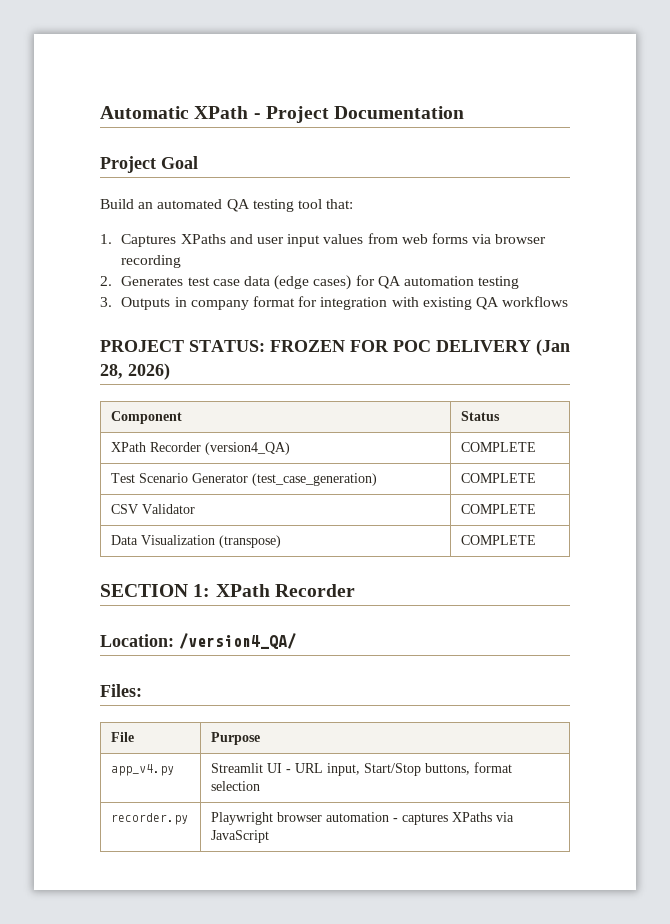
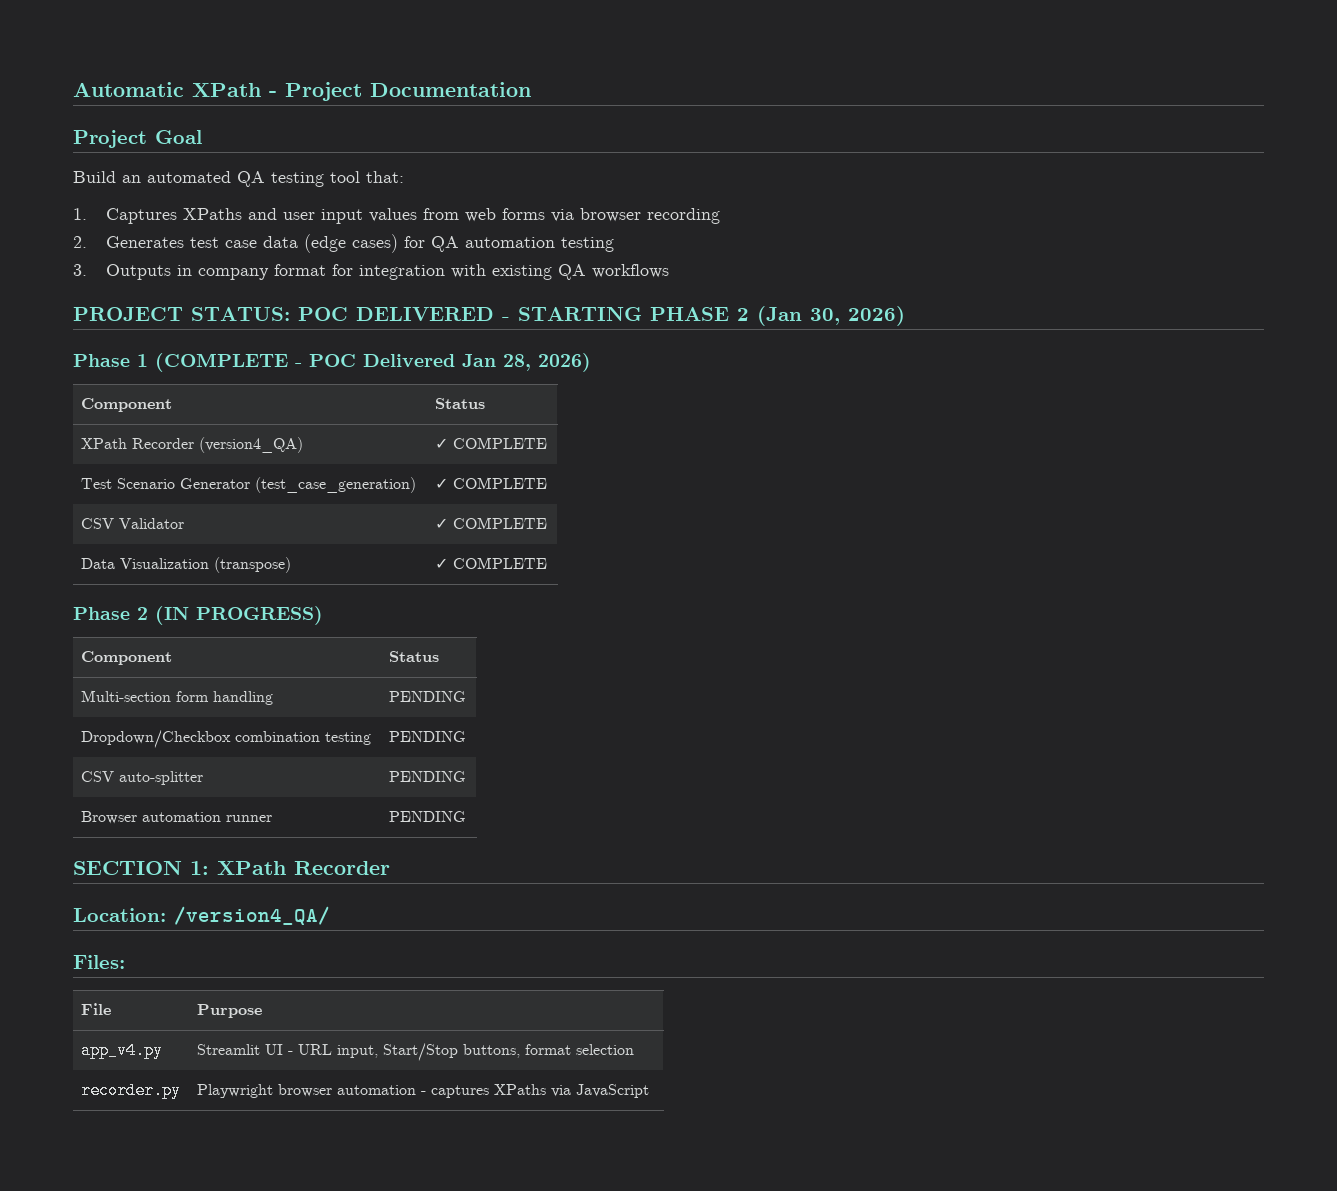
- PROJECT STATUS: FROZEN FOR POC DELIVERY (Jan 28, 2026)
+ PROJECT STATUS: POC DELIVERED - STARTING PHASE 2 (Jan 30, 2026)
+ Phase 1 (COMPLETE - POC Delivered Jan 28, 2026)
- XPath Recorder (version4_QA) | COMPLETE
+ XPath Recorder (version4_QA) | ✓ COMPLETE
- Test Scenario Generator (test_case_generation) | COMPLETE
+ Test Scenario Generator (test_case_generation) | ✓ COMPLETE
- CSV Validator | COMPLETE
+ CSV Validator | ✓ COMPLETE
- Data Visualization (transpose) | COMPLETE
+ Data Visualization (transpose) | ✓ COMPLETE
+ Phase 2 (IN PROGRESS)
+ Component | Status
+ Multi-section form handling | PENDING
+ Dropdown/Checkbox combination testing | PENDING
+ CSV auto-splitter | PENDING
+ Browser automation runner | PENDING

